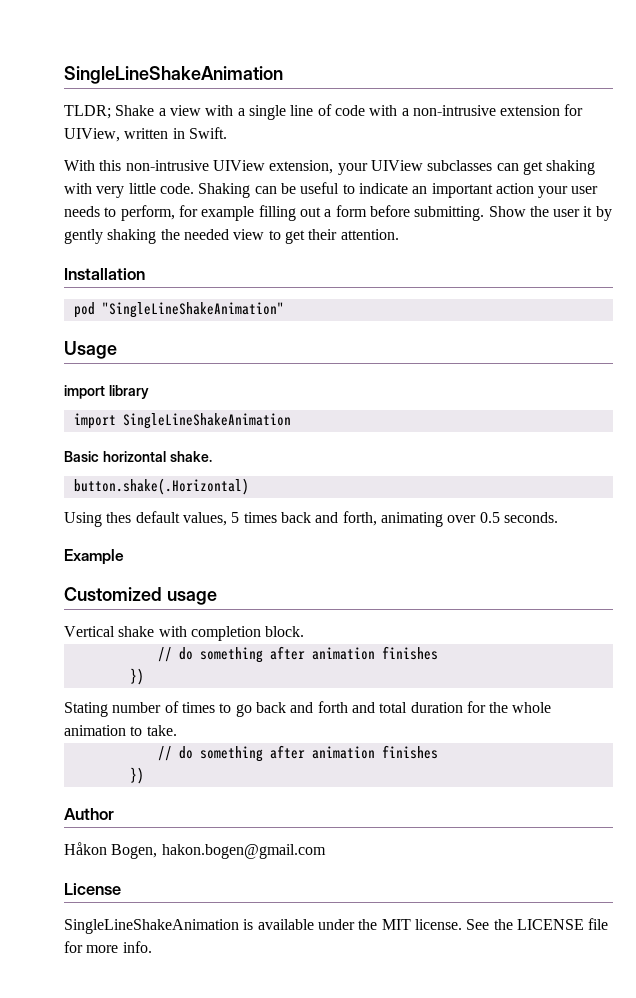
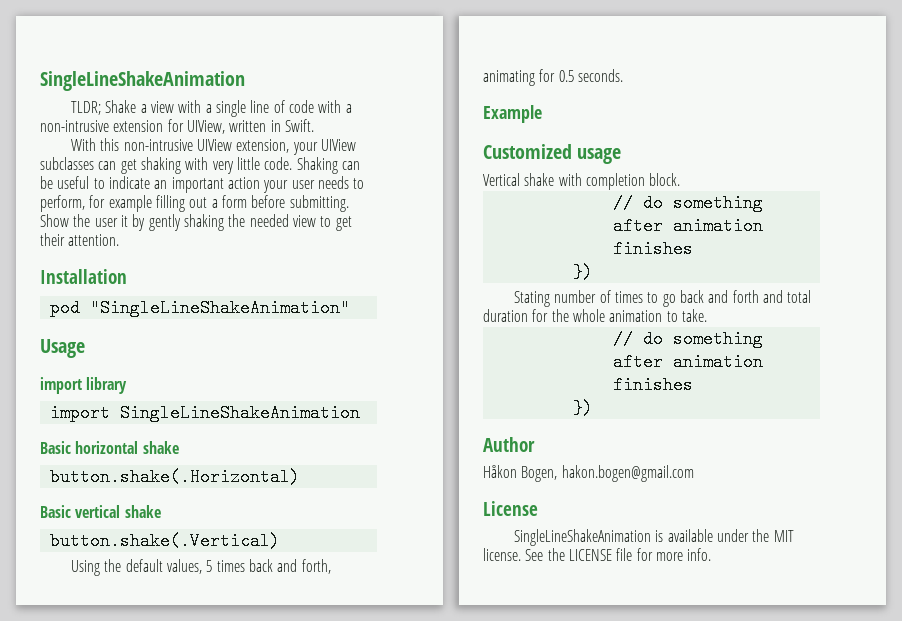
- Basic horizontal shake.
+ Basic horizontal shake
+ Basic vertical shake
+ button.shake(.Vertical)
- Using thes default values, 5 times back and forth, animating over 0.5 seconds.
+ Using the default values, 5 times back and forth, animating for 0.5 seconds.

